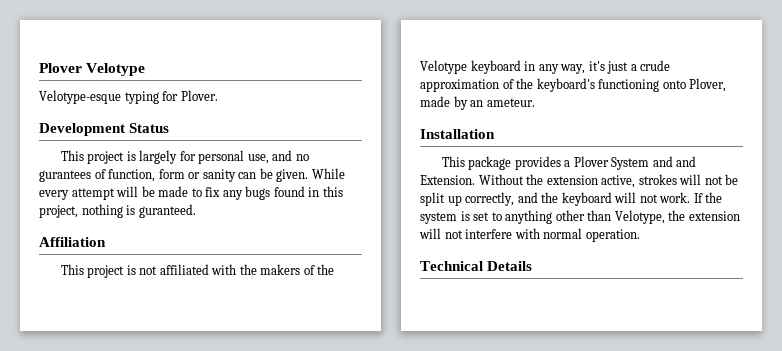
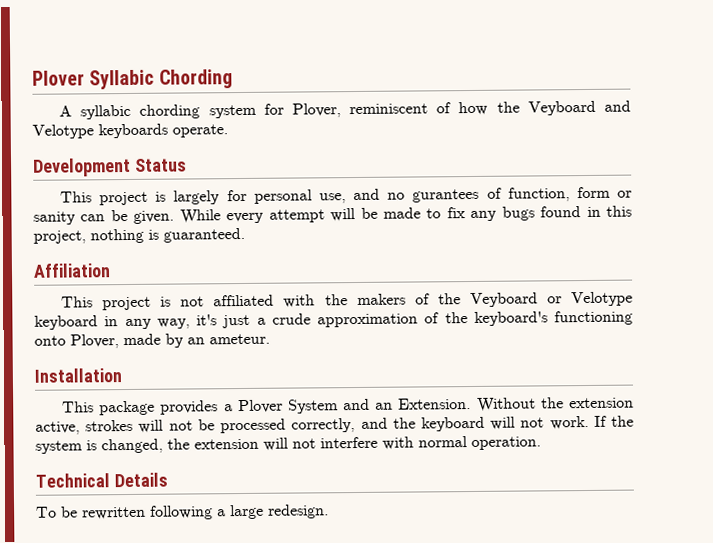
- Plover Velotype
- Velotype-esque typing for Plover.
+ Plover Syllabic Chording
+ A syllabic chording system for Plover, reminiscent of how the Veyboard and Velotype keyboards operate.
- While every attempt will be made to fix any bugs found in this project, nothing is guranteed.
+ While every attempt will be made to fix any bugs found in this project, nothing is guaranteed.
- This project is not affiliated with the makers of the Velotype keyboard in any way, it's just a crude approximation of the keyboard's functioning onto Plover, made by an ameteur.
+ This project is not affiliated with the makers of the Veyboard or Velotype keyboard in any way, it's just a crude approximation of the keyboard's functioning onto Plover, made by an ameteur.
- This package provides a Plover System and and Extension.
+ This package provides a Plover System and an Extension.
- Without the extension active, strokes will not be split up correctly, and the keyboard will not work.
+ Without the extension active, strokes will not be processed correctly, and the keyboard will not work.
- If the system is set to anything other than Velotype, the extension will not interfere with normal operation.
+ If the system is changed, the extension will not interfere with normal operation.
+ To be rewritten following a large redesign.

